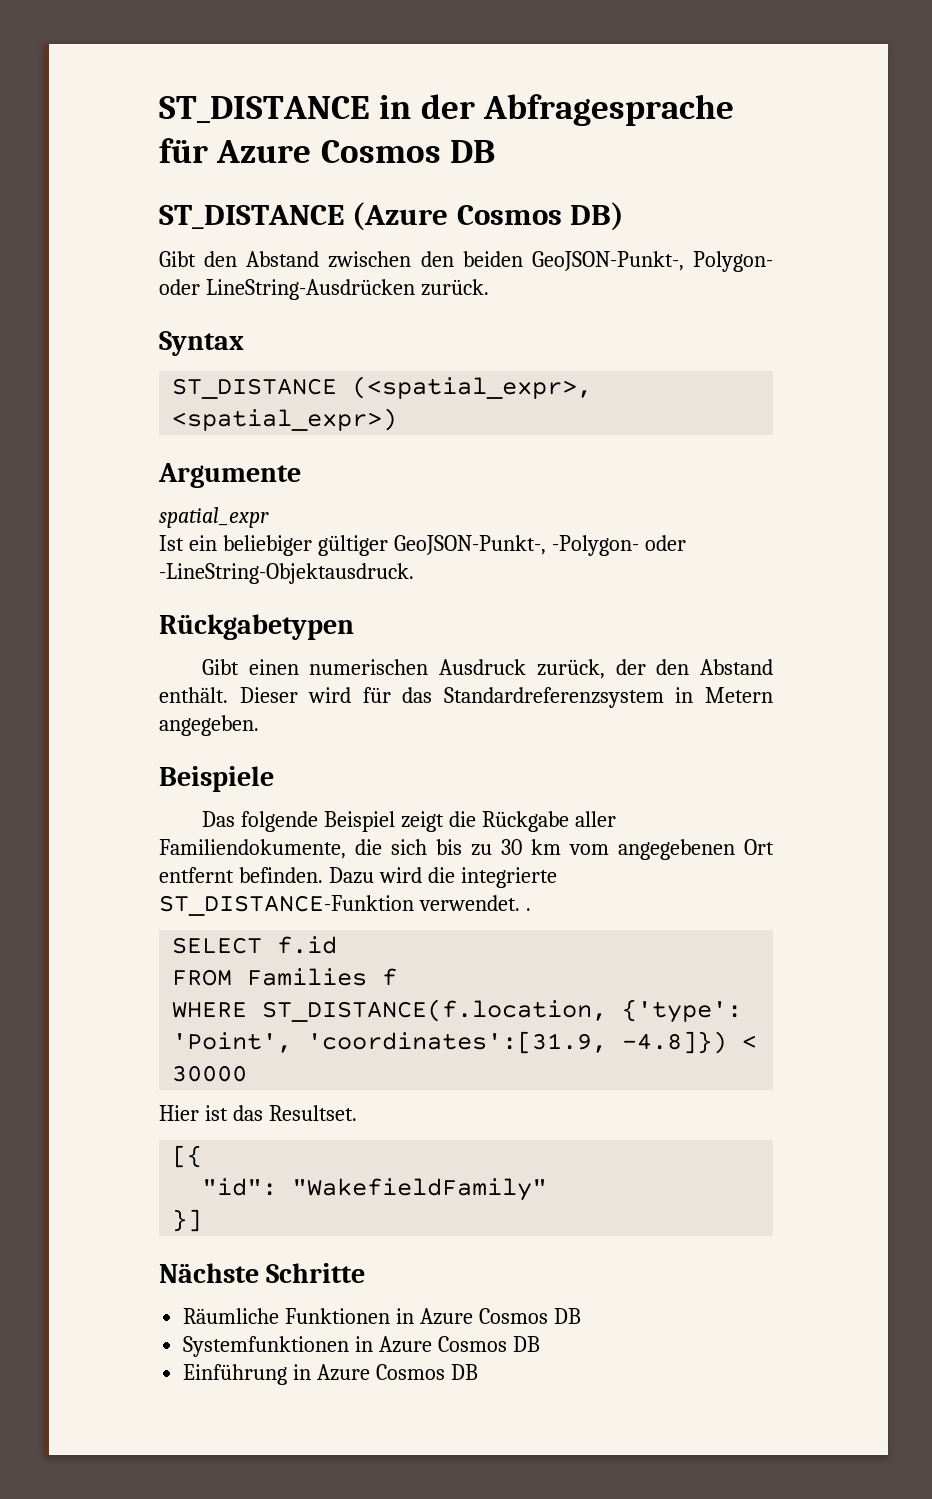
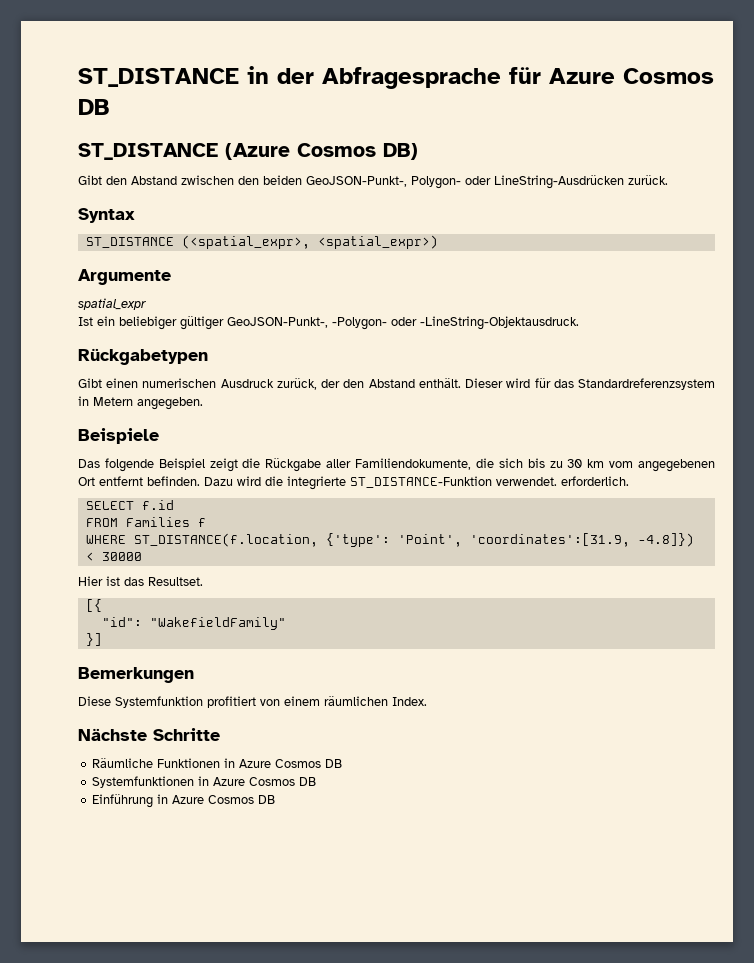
- Dazu wird die integrierte ST_DISTANCE-Funktion verwendet. .
+ Dazu wird die integrierte ST_DISTANCE-Funktion verwendet. erforderlich.
+ Bemerkungen
+ Diese Systemfunktion profitiert von einem räumlichen Index.

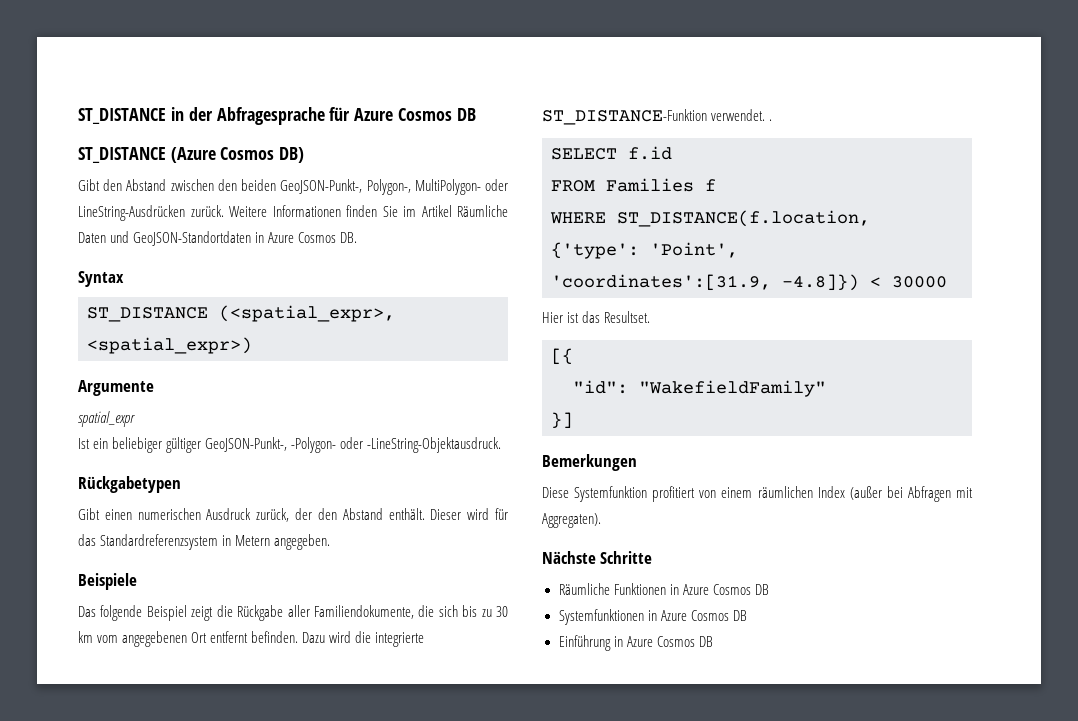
- Gibt den Abstand zwischen den beiden GeoJSON-Punkt-, Polygon- oder LineString-Ausdrücken zurück.
+ Gibt den Abstand zwischen den beiden GeoJSON-Punkt-, Polygon-, MultiPolygon- oder LineString-Ausdrücken zurück. Weitere Informationen finden Sie im Artikel Räumliche Daten und GeoJSON-Standortdaten in Azure Cosmos DB.
- Dazu wird die integrierte ST_DISTANCE-Funktion verwendet. erforderlich.
+ Dazu wird die integrierte ST_DISTANCE-Funktion verwendet. .
- Diese Systemfunktion profitiert von einem räumlichen Index.
+ Diese Systemfunktion profitiert von einem räumlichen Index (außer bei Abfragen mit Aggregaten).

